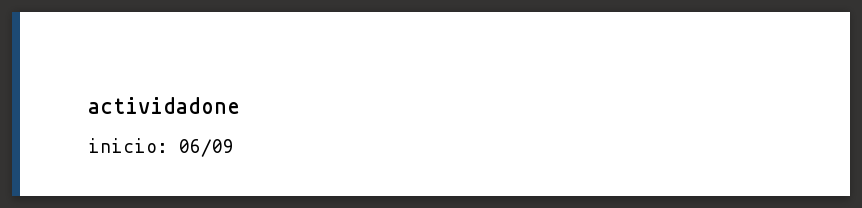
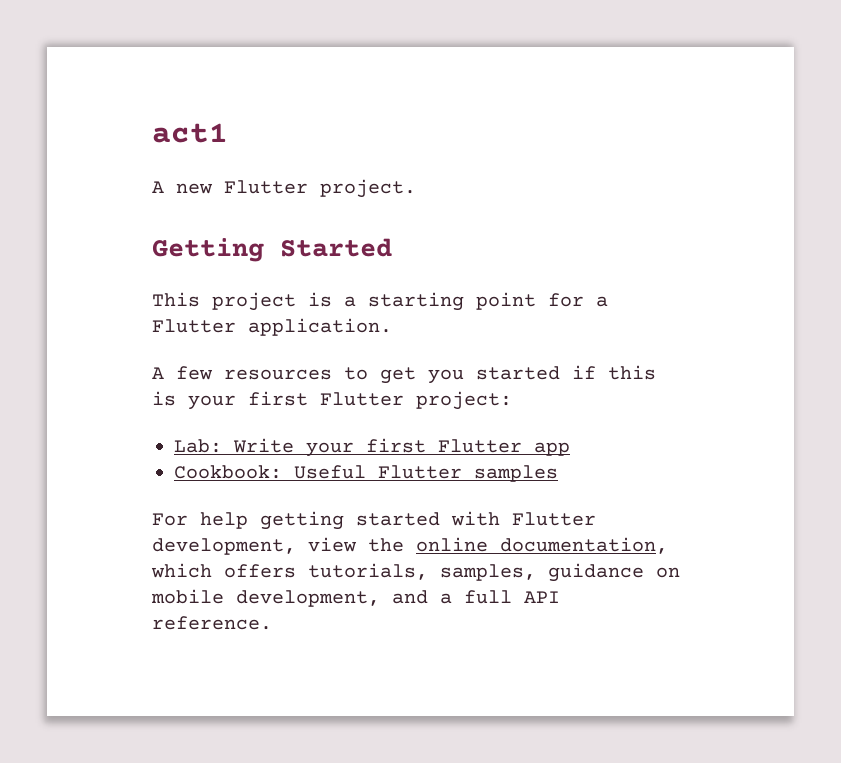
- actividadone
- inicio: 06/09
+ act1
+ A new Flutter project.
+ Getting Started
+ This project is a starting point for a Flutter application.
+ A few resources to get you started if this is your first Flutter project:
+ Lab: Write your first Flutter app
+ Cookbook: Useful Flutter samples
+ For help getting started with Flutter development, view the online documentation, which offers tutorials, samples, guidance on mobile development, and a full API reference.

